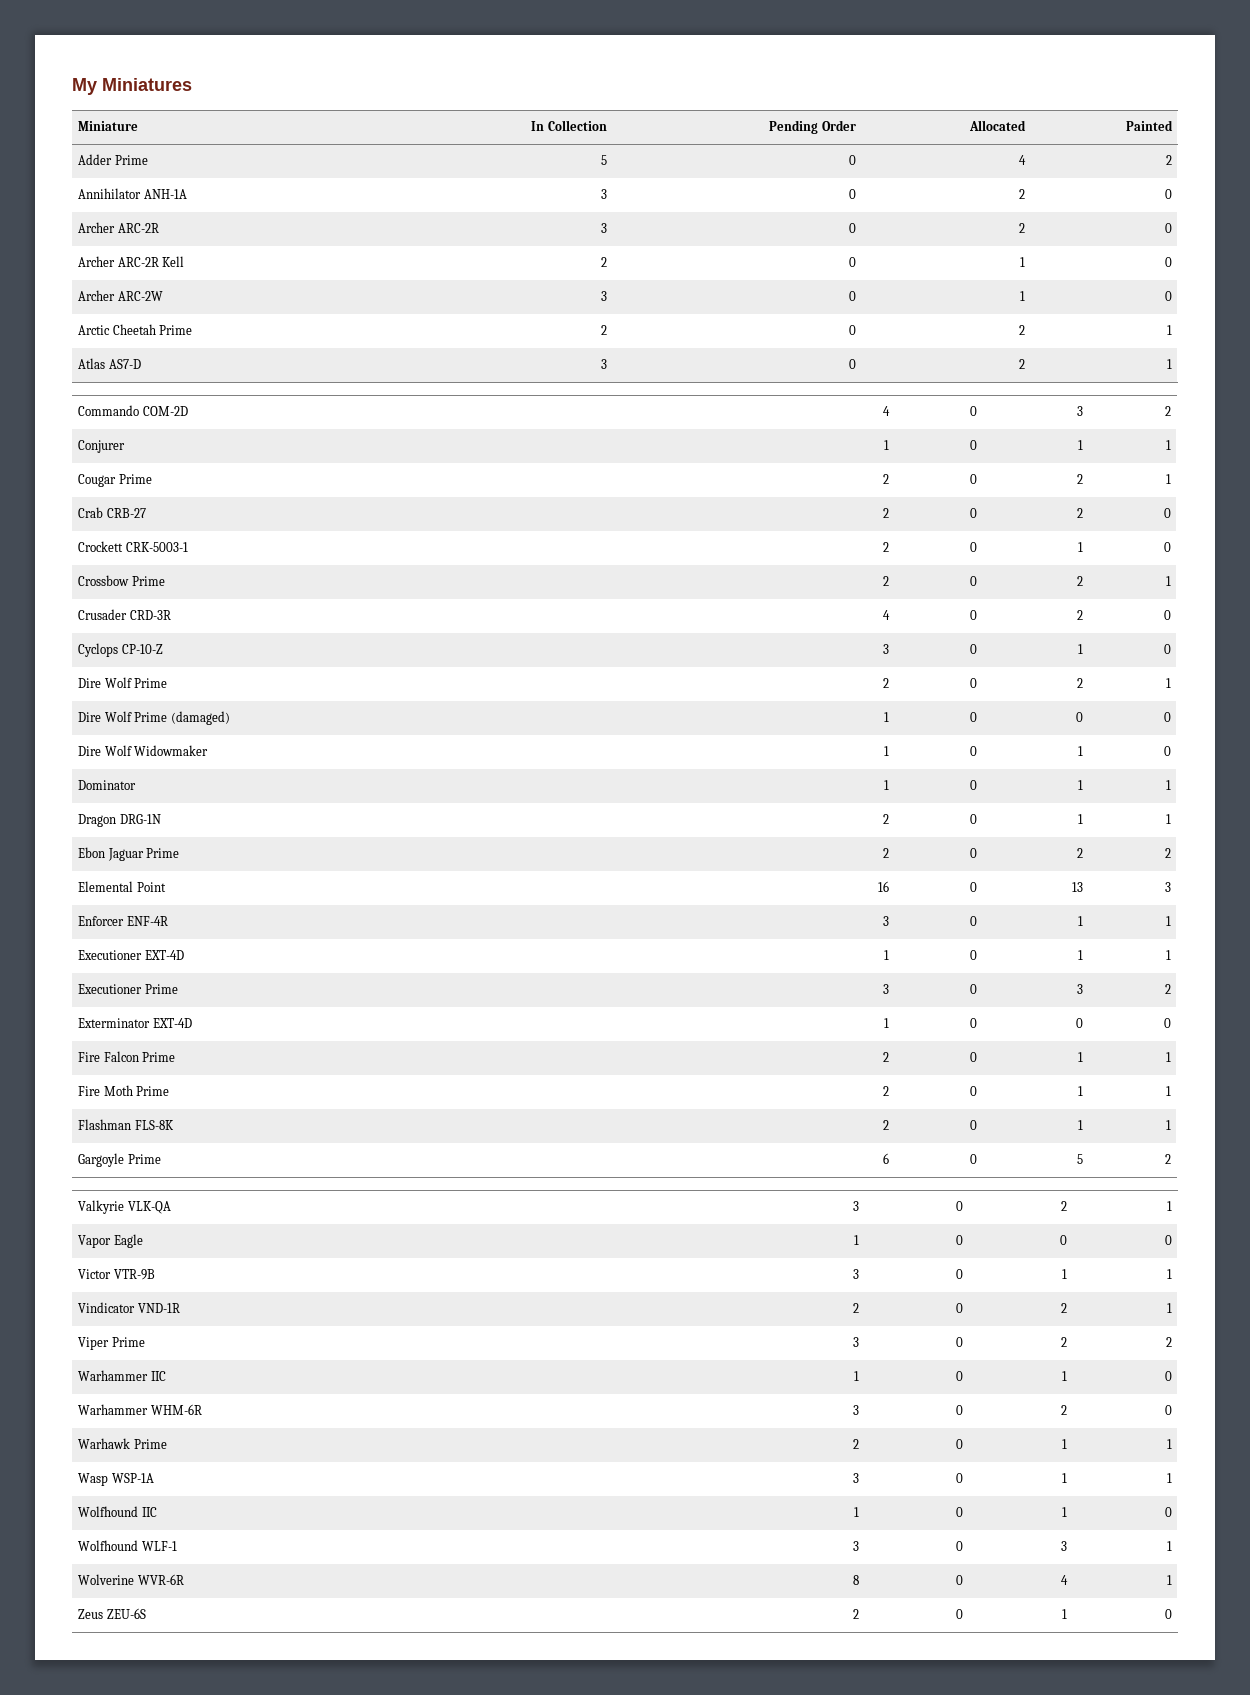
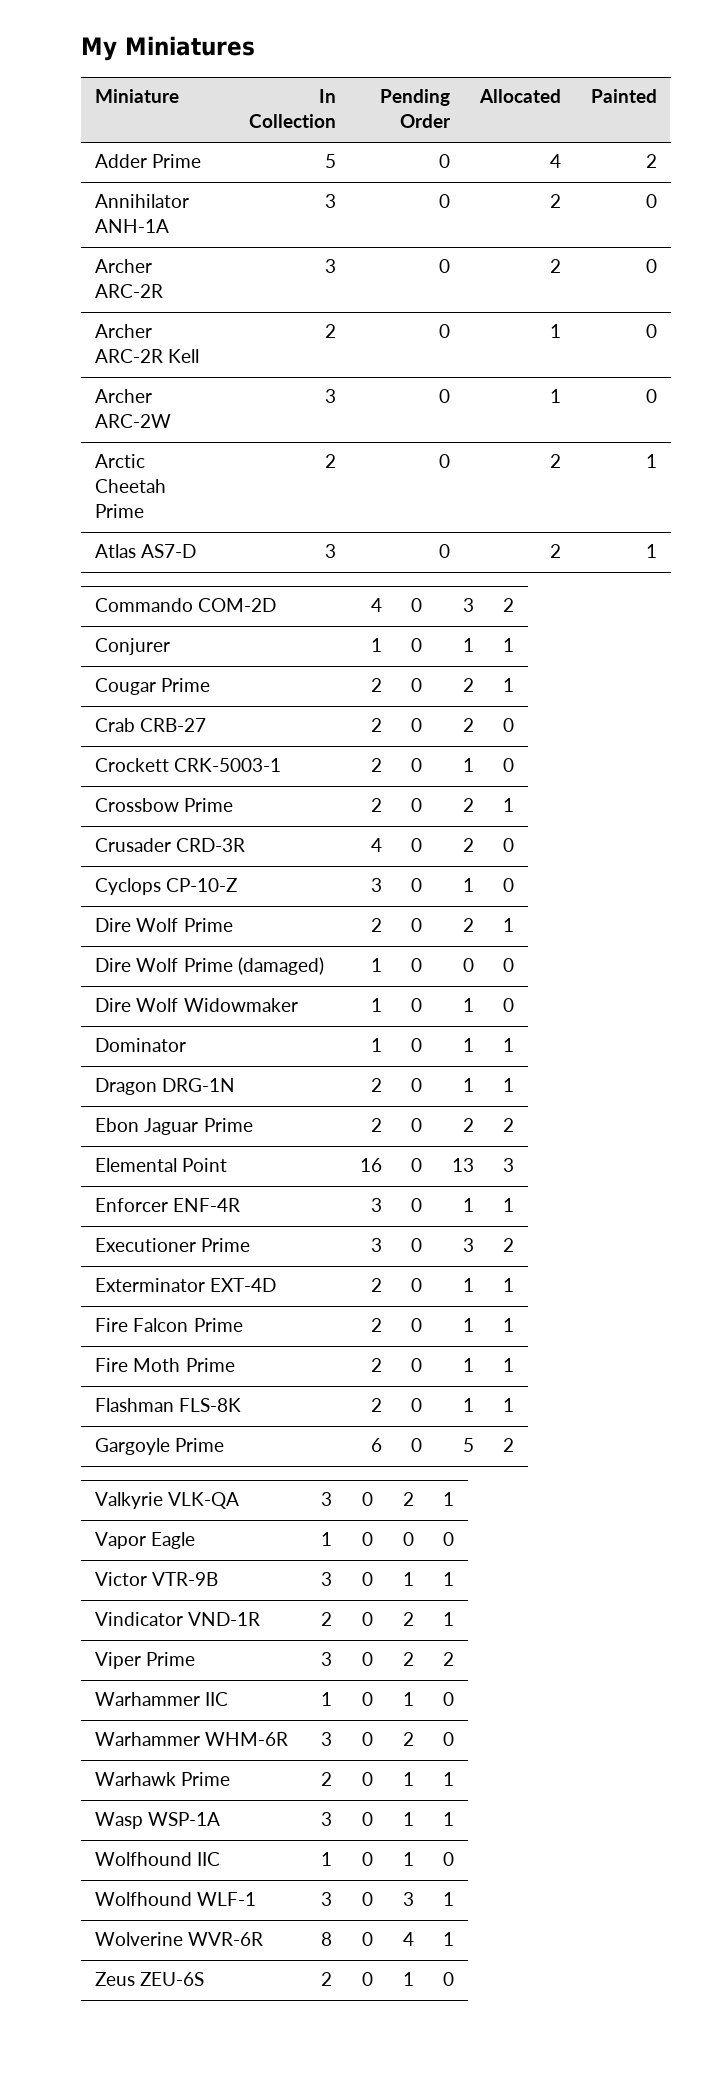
- Executioner EXT-4D | 1 | 0 | 1 | 1
- Exterminator EXT-4D | 1 | 0 | 0 | 0
+ Exterminator EXT-4D | 2 | 0 | 1 | 1

